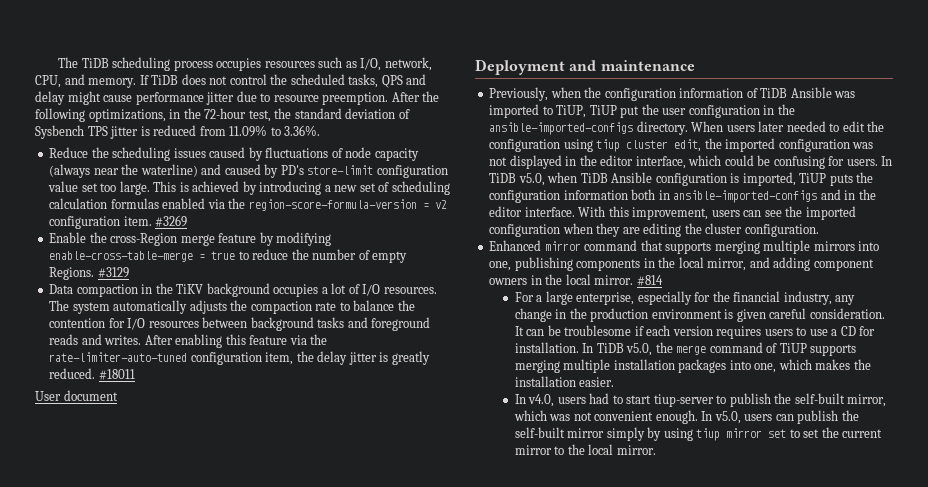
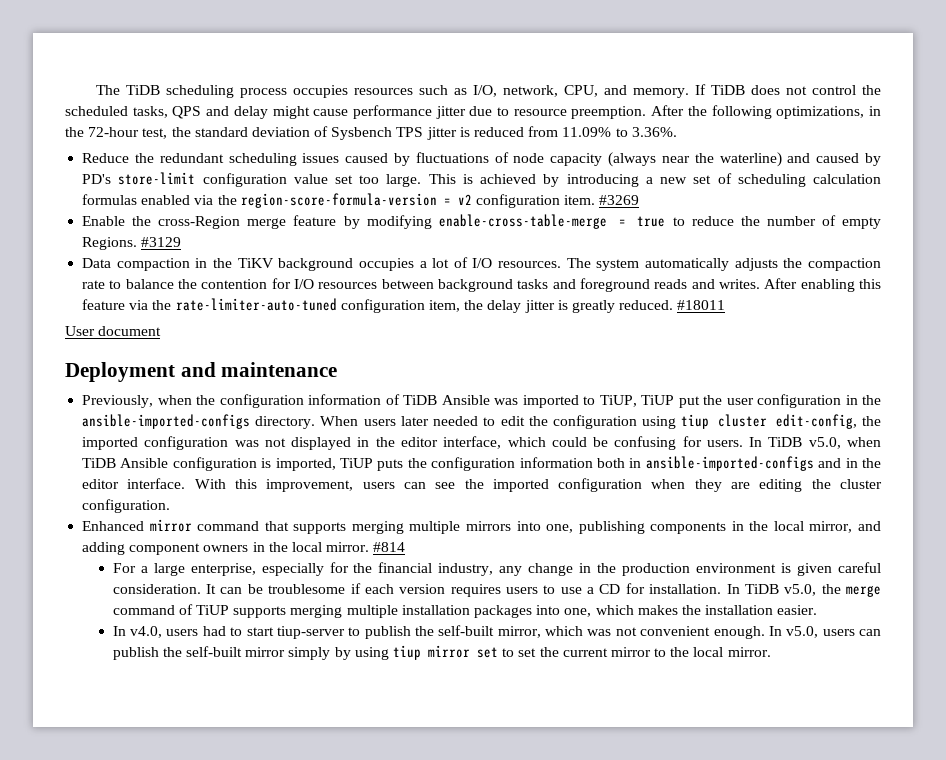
- Reduce the scheduling issues caused by fluctuations of node capacity (always near the waterline) and caused by PD's store-limit configuration value set too large.
+ Reduce the redundant scheduling issues caused by fluctuations of node capacity (always near the waterline) and caused by PD's store-limit configuration value set too large.
- When users later needed to edit the configuration using tiup cluster edit, the imported configuration was not displayed in the editor interface, which could be confusing for users.
+ When users later needed to edit the configuration using tiup cluster edit-config, the imported configuration was not displayed in the editor interface, which could be confusing for users.

